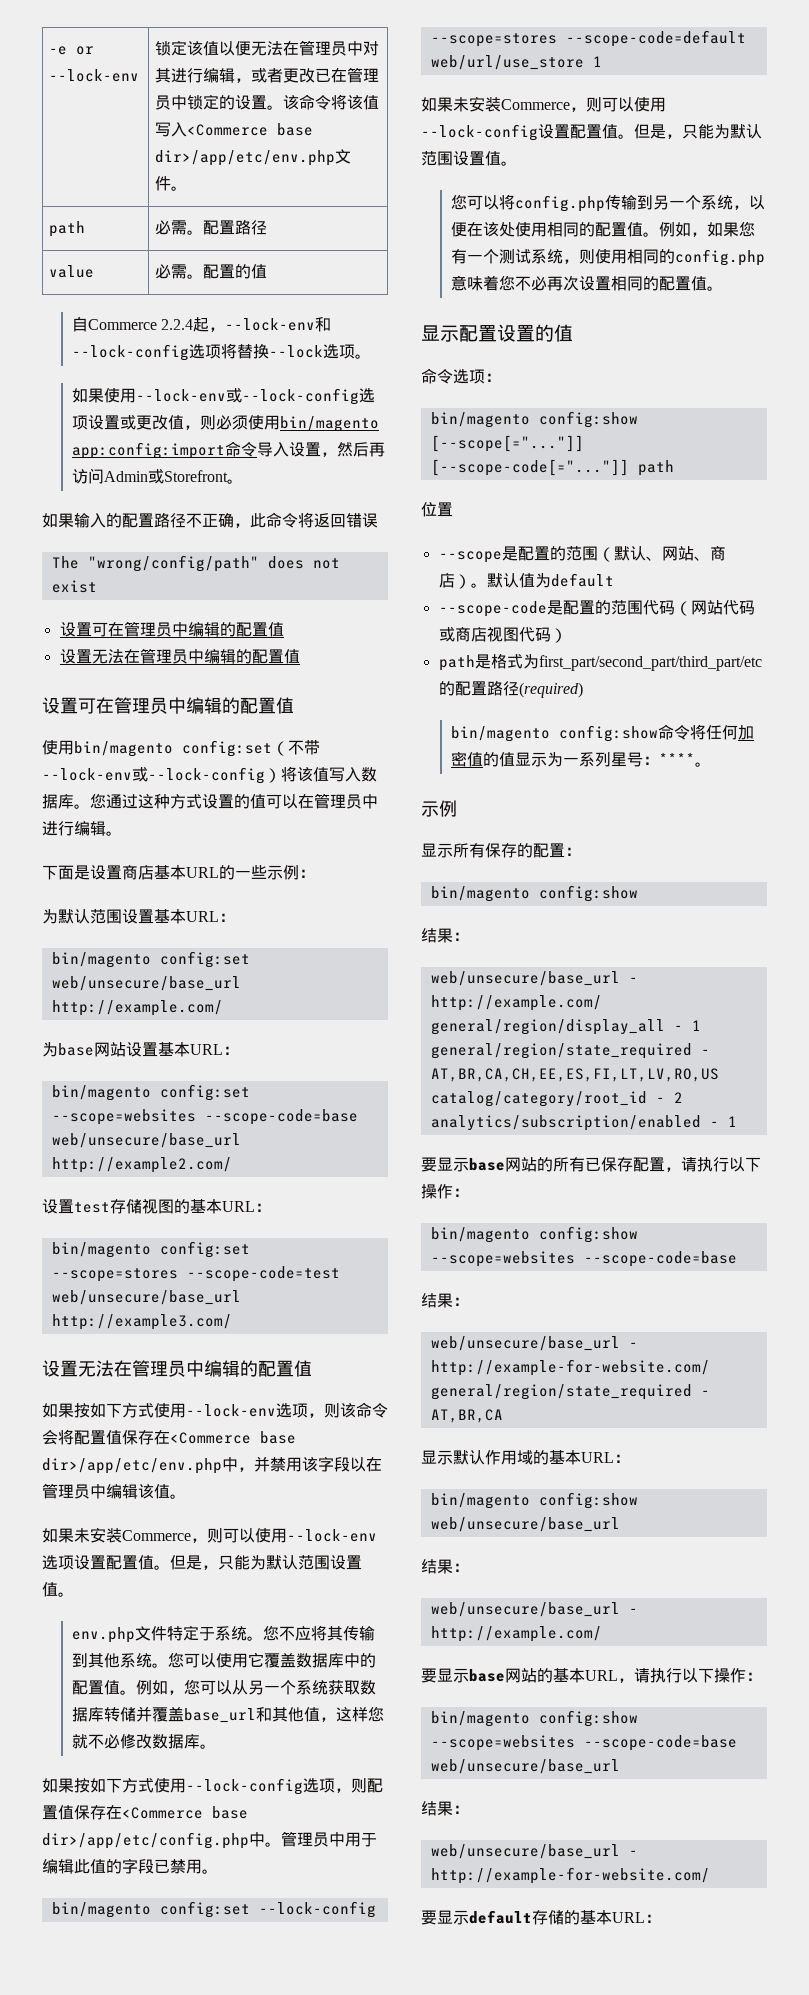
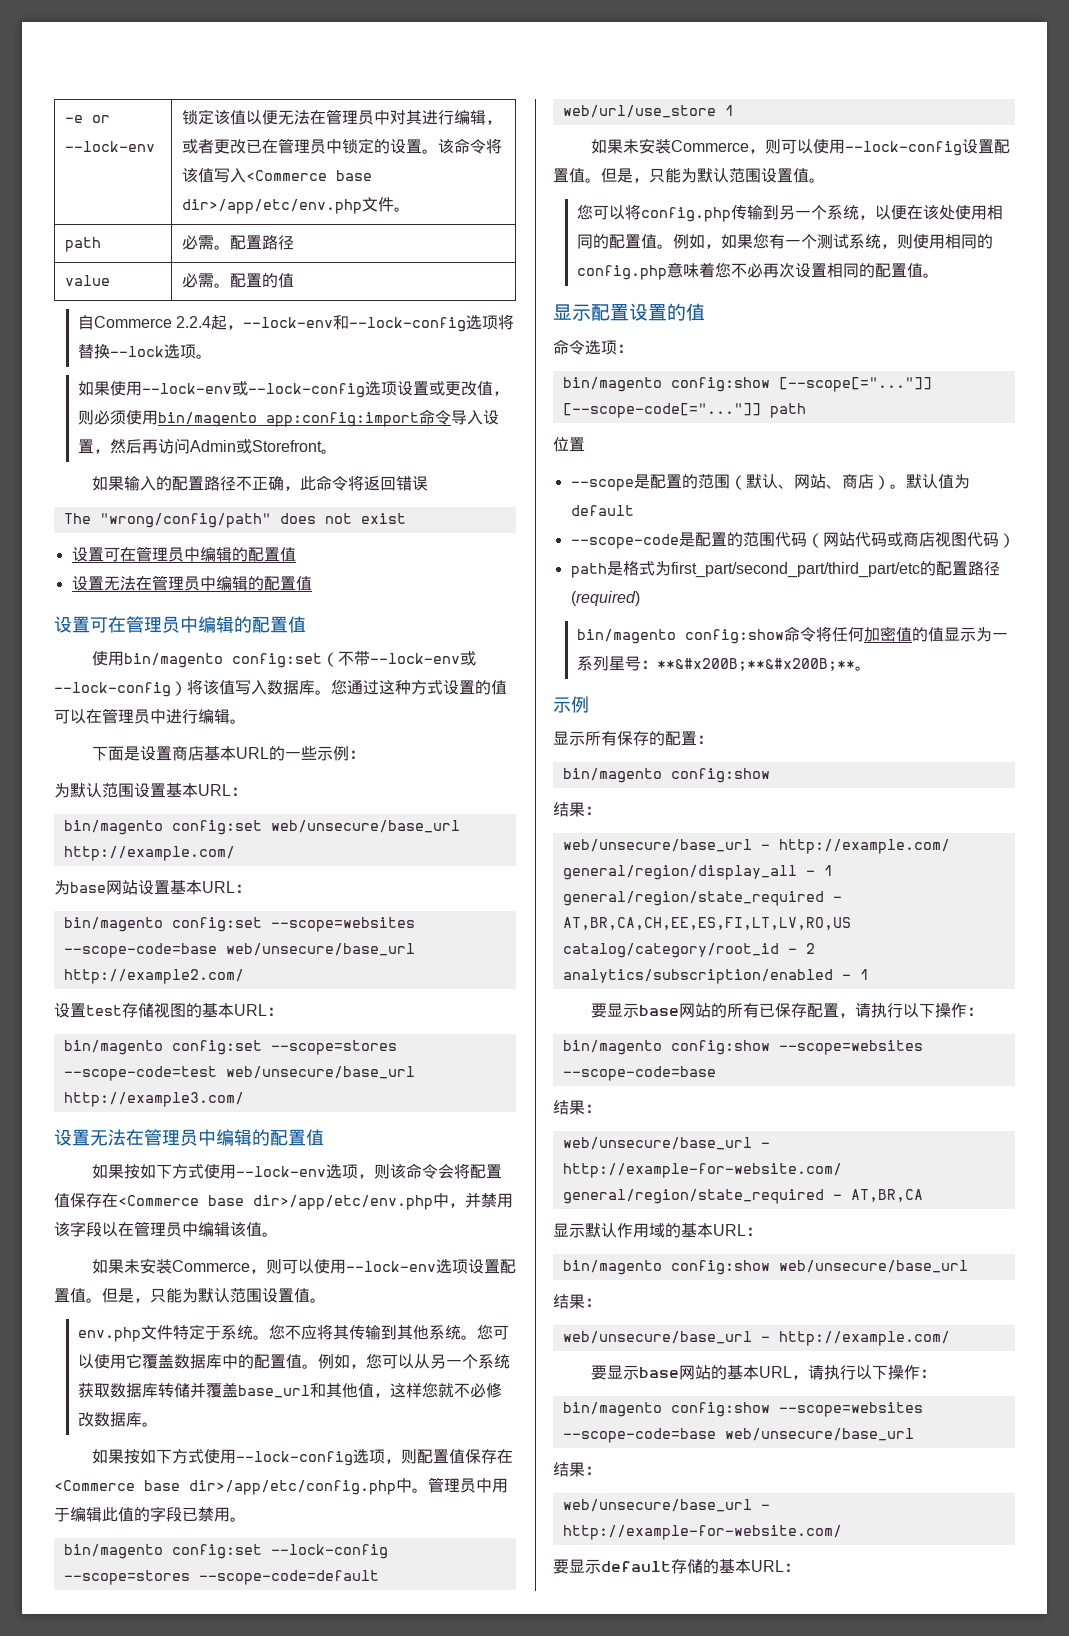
- bin/magento config:show命令将任何加密值的值显示为一系列星号：****。
+ bin/magento config:show命令将任何加密值的值显示为一系列星号：**&#x200B;**&#x200B;**。

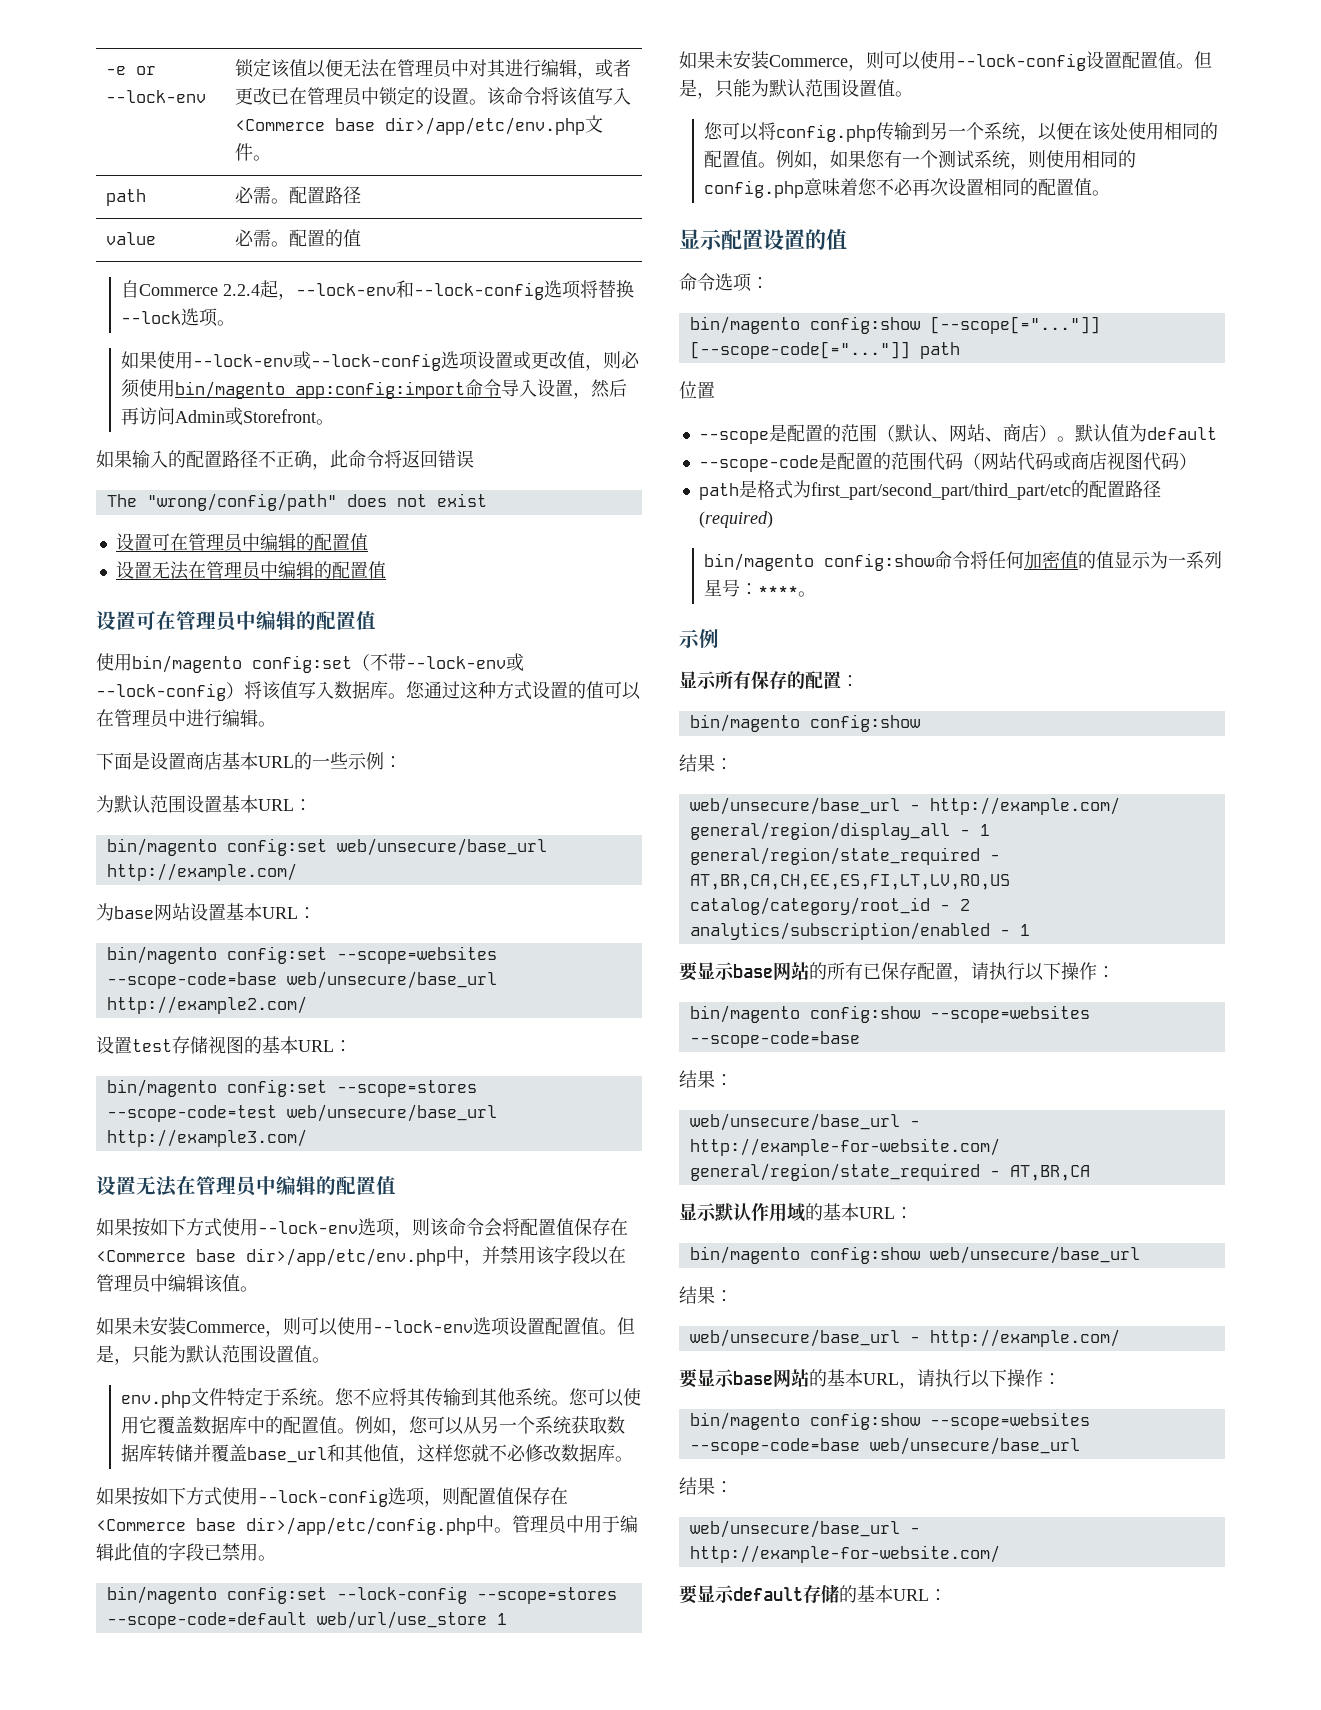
- bin/magento config:show命令将任何加密值的值显示为一系列星号：**&#x200B;**&#x200B;**。
+ bin/magento config:show命令将任何加密值的值显示为一系列星号：****。

